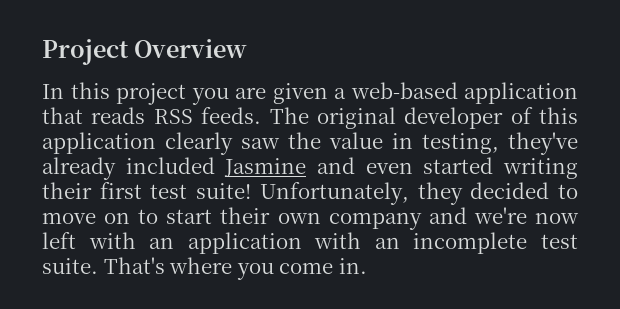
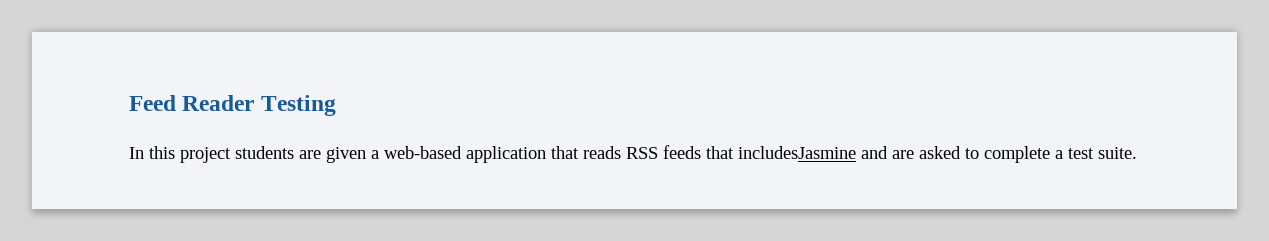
- Project Overview
+ Feed Reader Testing
- In this project you are given a web-based application that reads RSS feeds. The original developer of this application clearly saw the value in testing, they've already included Jasmine and even started writing their first test suite! Unfortunately, they decided to move on to start their own company and we're now left with an application with an incomplete test suite. That's where you come in.
+ In this project students are given a web-based application that reads RSS feeds that includesJasmine and are asked to complete a test suite.

